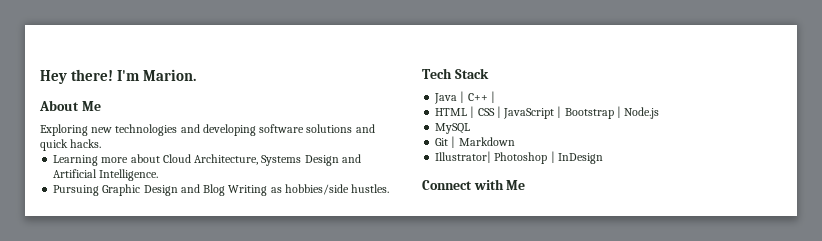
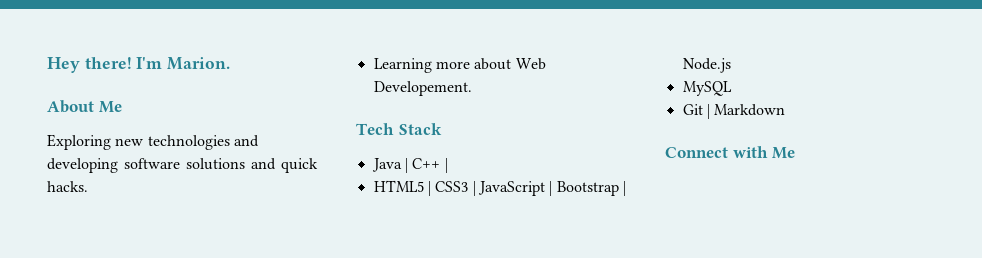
- Learning more about Cloud Architecture, Systems Design and Artificial Intelligence.
- Pursuing Graphic Design and Blog Writing as hobbies/side hustles.
+ Learning more about Web Developement.
- HTML | CSS | JavaScript | Bootstrap | Node.js
+ HTML5 | CSS3 | JavaScript | Bootstrap | Node.js
- Illustrator| Photoshop | InDesign

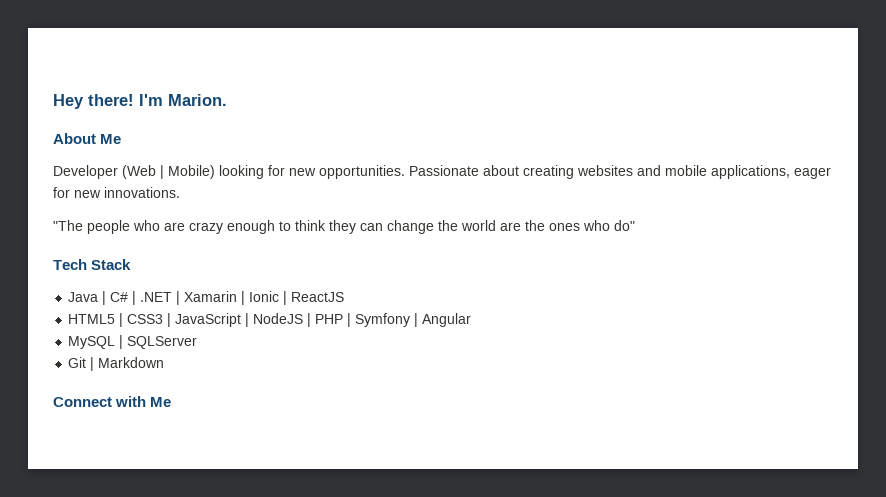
- Exploring new technologies and developing software solutions and quick hacks.
- Learning more about Web Developement.
+ Developer (Web | Mobile) looking for new opportunities. Passionate about creating websites and mobile applications, eager for new innovations.
+ "The people who are crazy enough to think they can change the world are the ones who do"
- Java | C++ |
+ Java | C# | .NET | Xamarin | Ionic | ReactJS
- HTML5 | CSS3 | JavaScript | Bootstrap | Node.js
+ HTML5 | CSS3 | JavaScript | NodeJS | PHP | Symfony | Angular
- MySQL
+ MySQL | SQLServer

